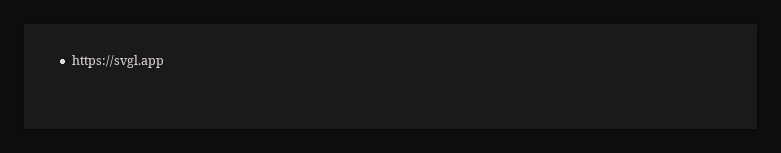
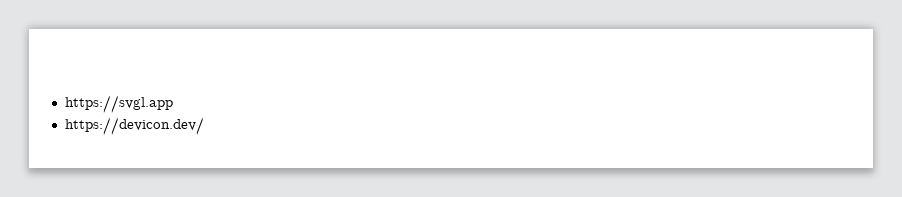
+ https://devicon.dev/

